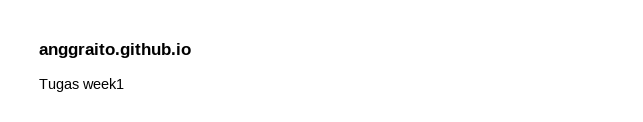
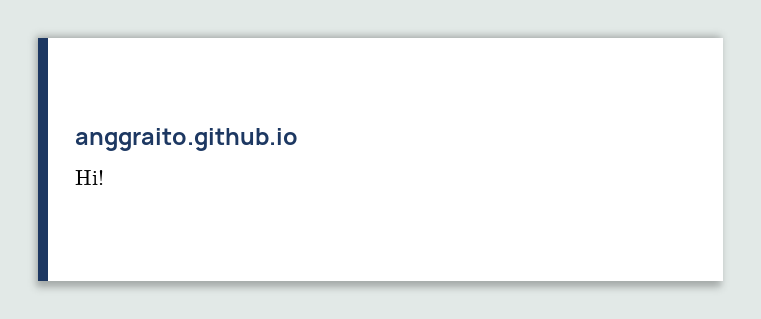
- Tugas week1
+ Hi!

